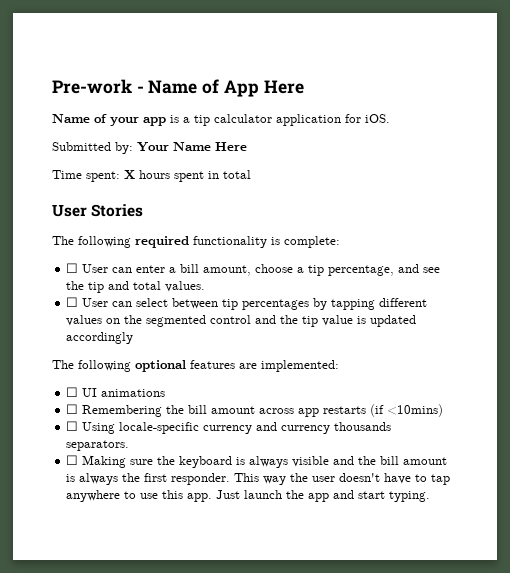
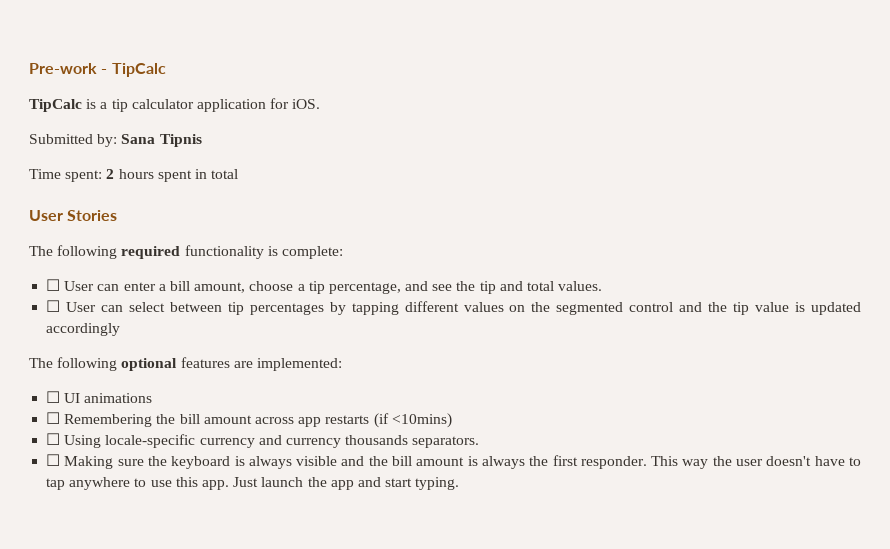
- Pre-work - Name of App Here
- Name of your app is a tip calculator application for iOS.
+ Pre-work - TipCalc
+ TipCalc is a tip calculator application for iOS.
- Submitted by: Your Name Here
+ Submitted by: Sana Tipnis
- Time spent: X hours spent in total
+ Time spent: 2 hours spent in total

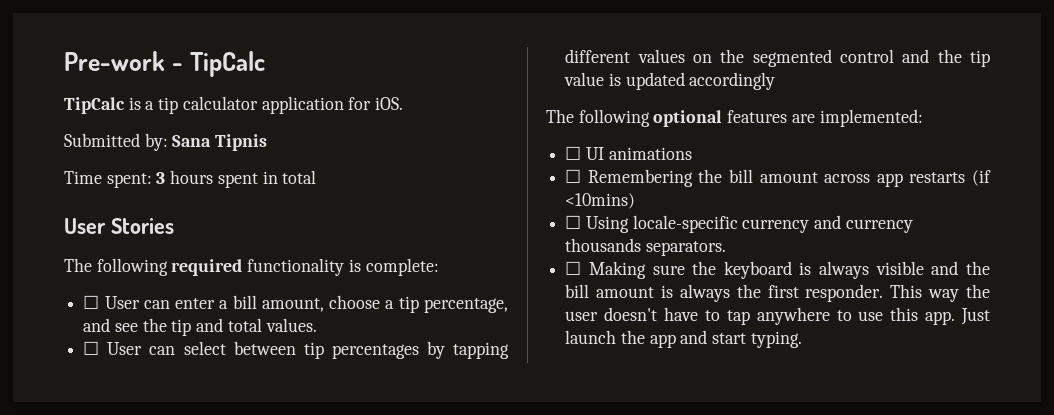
- Time spent: 2 hours spent in total
+ Time spent: 3 hours spent in total

